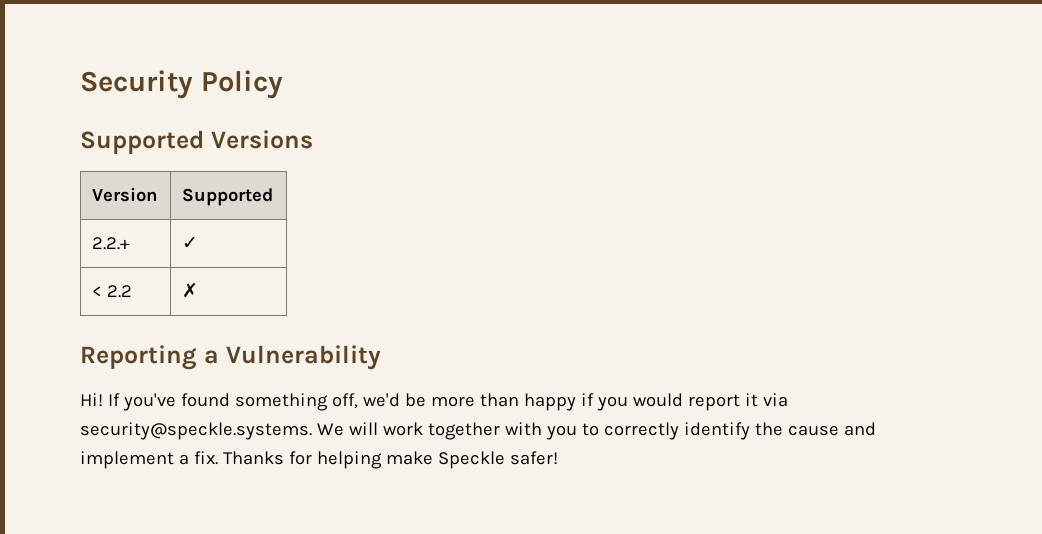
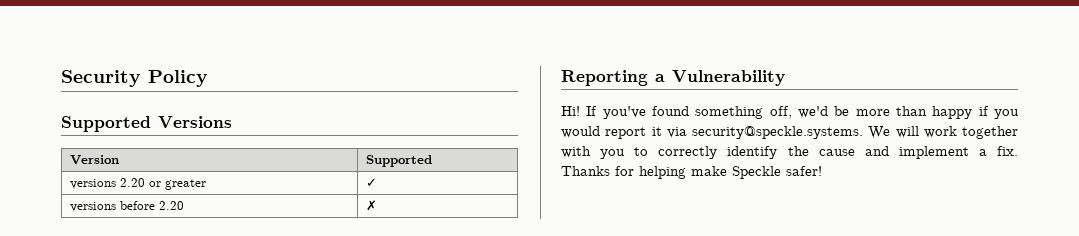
- 2.2.+ | ✓
- < 2.2 | ✗
+ versions 2.20 or greater | ✓
+ versions before 2.20 | ✗

